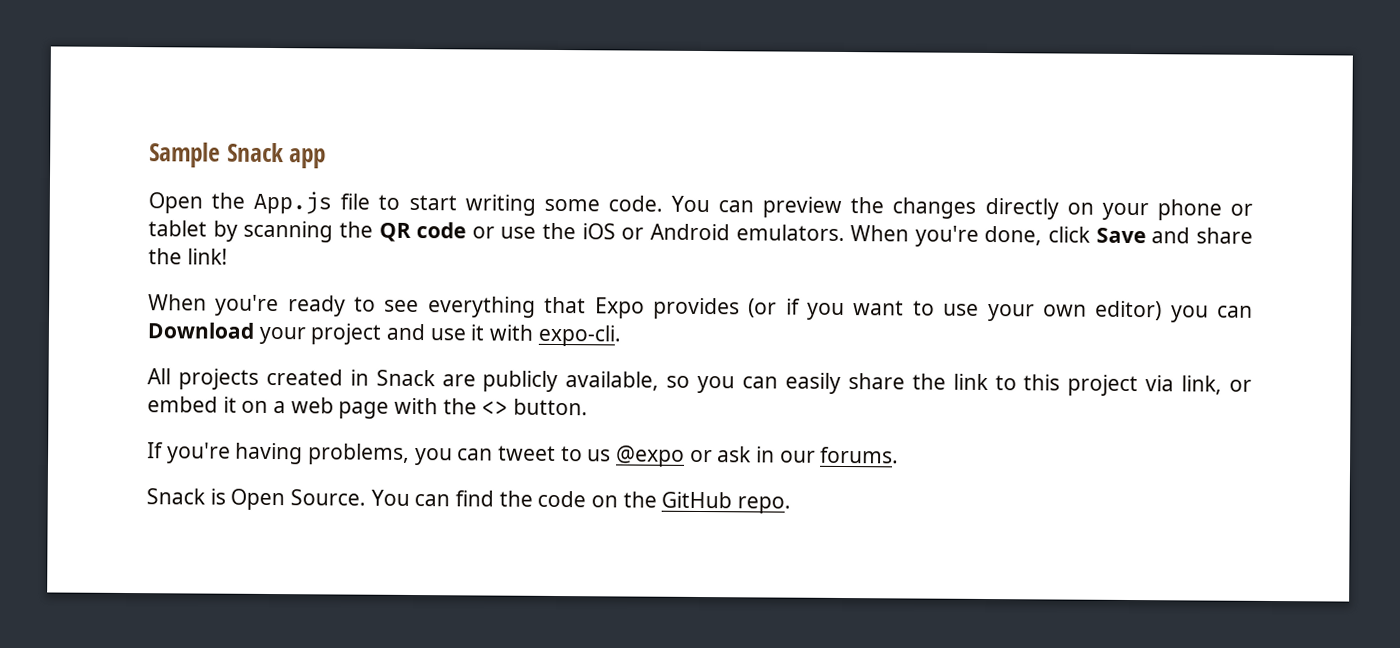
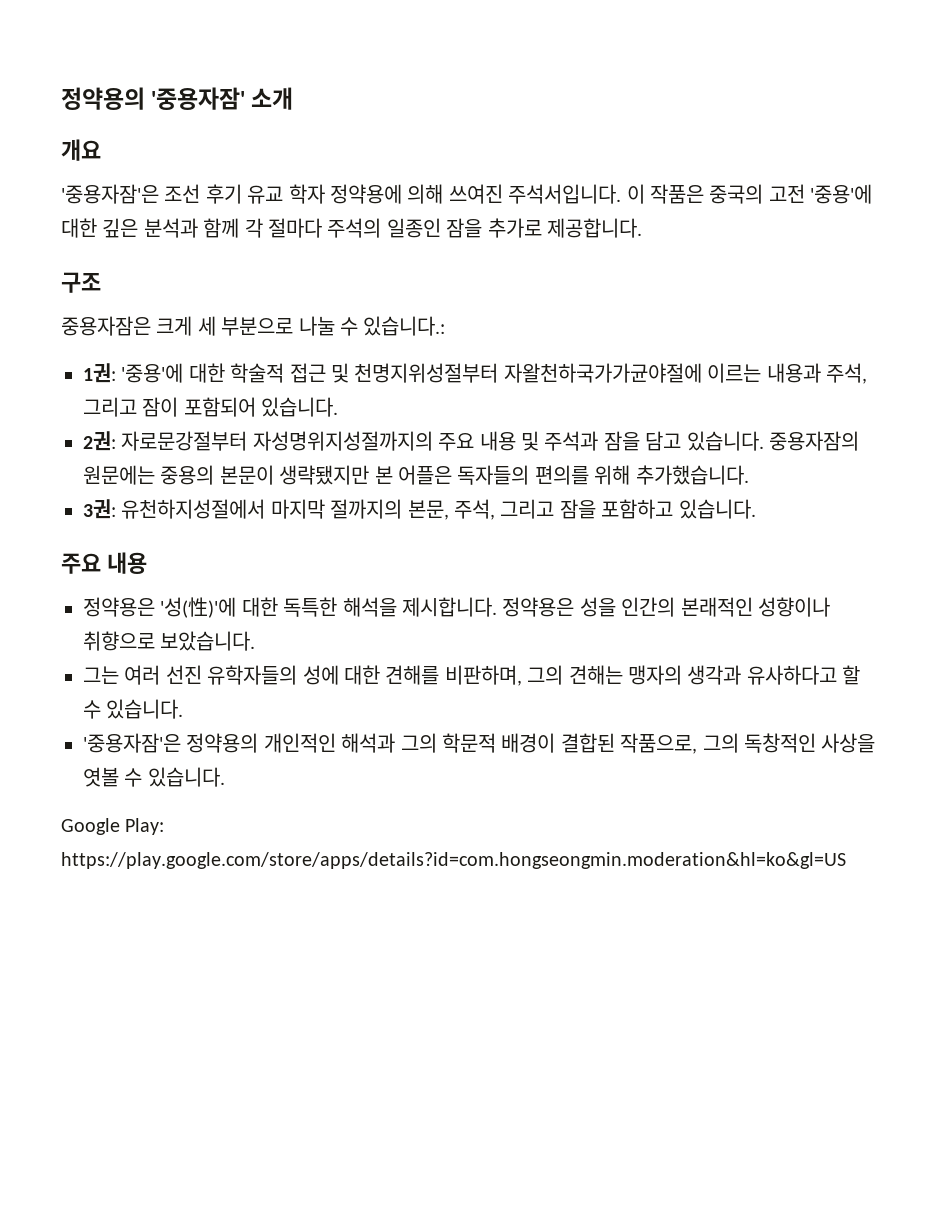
- Sample Snack app
- Open the App.js file to start writing some code. You can preview the changes directly on your phone or tablet by scanning the QR code or use the iOS or Android emulators. When you're done, click Save and share the link!
- When you're ready to see everything that Expo provides (or if you want to use your own editor) you can Download your project and use it with expo-cli.
- All projects created in Snack are publicly available, so you can easily share the link to this project via link, or embed it on a web page with the <> button.
- If you're having problems, you can tweet to us @expo or ask in our forums.
- Snack is Open Source. You can find the code on the GitHub repo.
+ 정약용의 '중용자잠' 소개
+ 개요
+ '중용자잠'은 조선 후기 유교 학자 정약용에 의해 쓰여진 주석서입니다. 이 작품은 중국의 고전 '중용'에 대한 깊은 분석과 함께 각 절마다 주석의 일종인 잠을 추가로 제공합니다.
+ 구조
+ 중용자잠은 크게 세 부분으로 나눌 수 있습니다.:
+ 1권: '중용'에 대한 학술적 접근 및 천명지위성절부터 자왈천하국가가균야절에 이르는 내용과 주석, 그리고 잠이 포함되어 있습니다.
+ 2권: 자로문강절부터 자성명위지성절까지의 주요 내용 및 주석과 잠을 담고 있습니다. 중용자잠의 원문에는 중용의 본문이 생략됐지만 본 어플은 독자들의 편의를 위해 추가했습니다.
+ 3권: 유천하지성절에서 마지막 절까지의 본문, 주석, 그리고 잠을 포함하고 있습니다.
+ 주요 내용
+ 정약용은 '성(性)'에 대한 독특한 해석을 제시합니다. 정약용은 성을 인간의 본래적인 성향이나 취향으로 보았습니다.
+ 그는 여러 선진 유학자들의 성에 대한 견해를 비판하며, 그의 견해는 맹자의 생각과 유사하다고 할 수 있습니다.
+ '중용자잠'은 정약용의 개인적인 해석과 그의 학문적 배경이 결합된 작품으로, 그의 독창적인 사상을 엿볼 수 있습니다.
+ Google Play: https://play.google.com/store/apps/details?id=com.hongseongmin.moderation&hl=ko&gl=US

